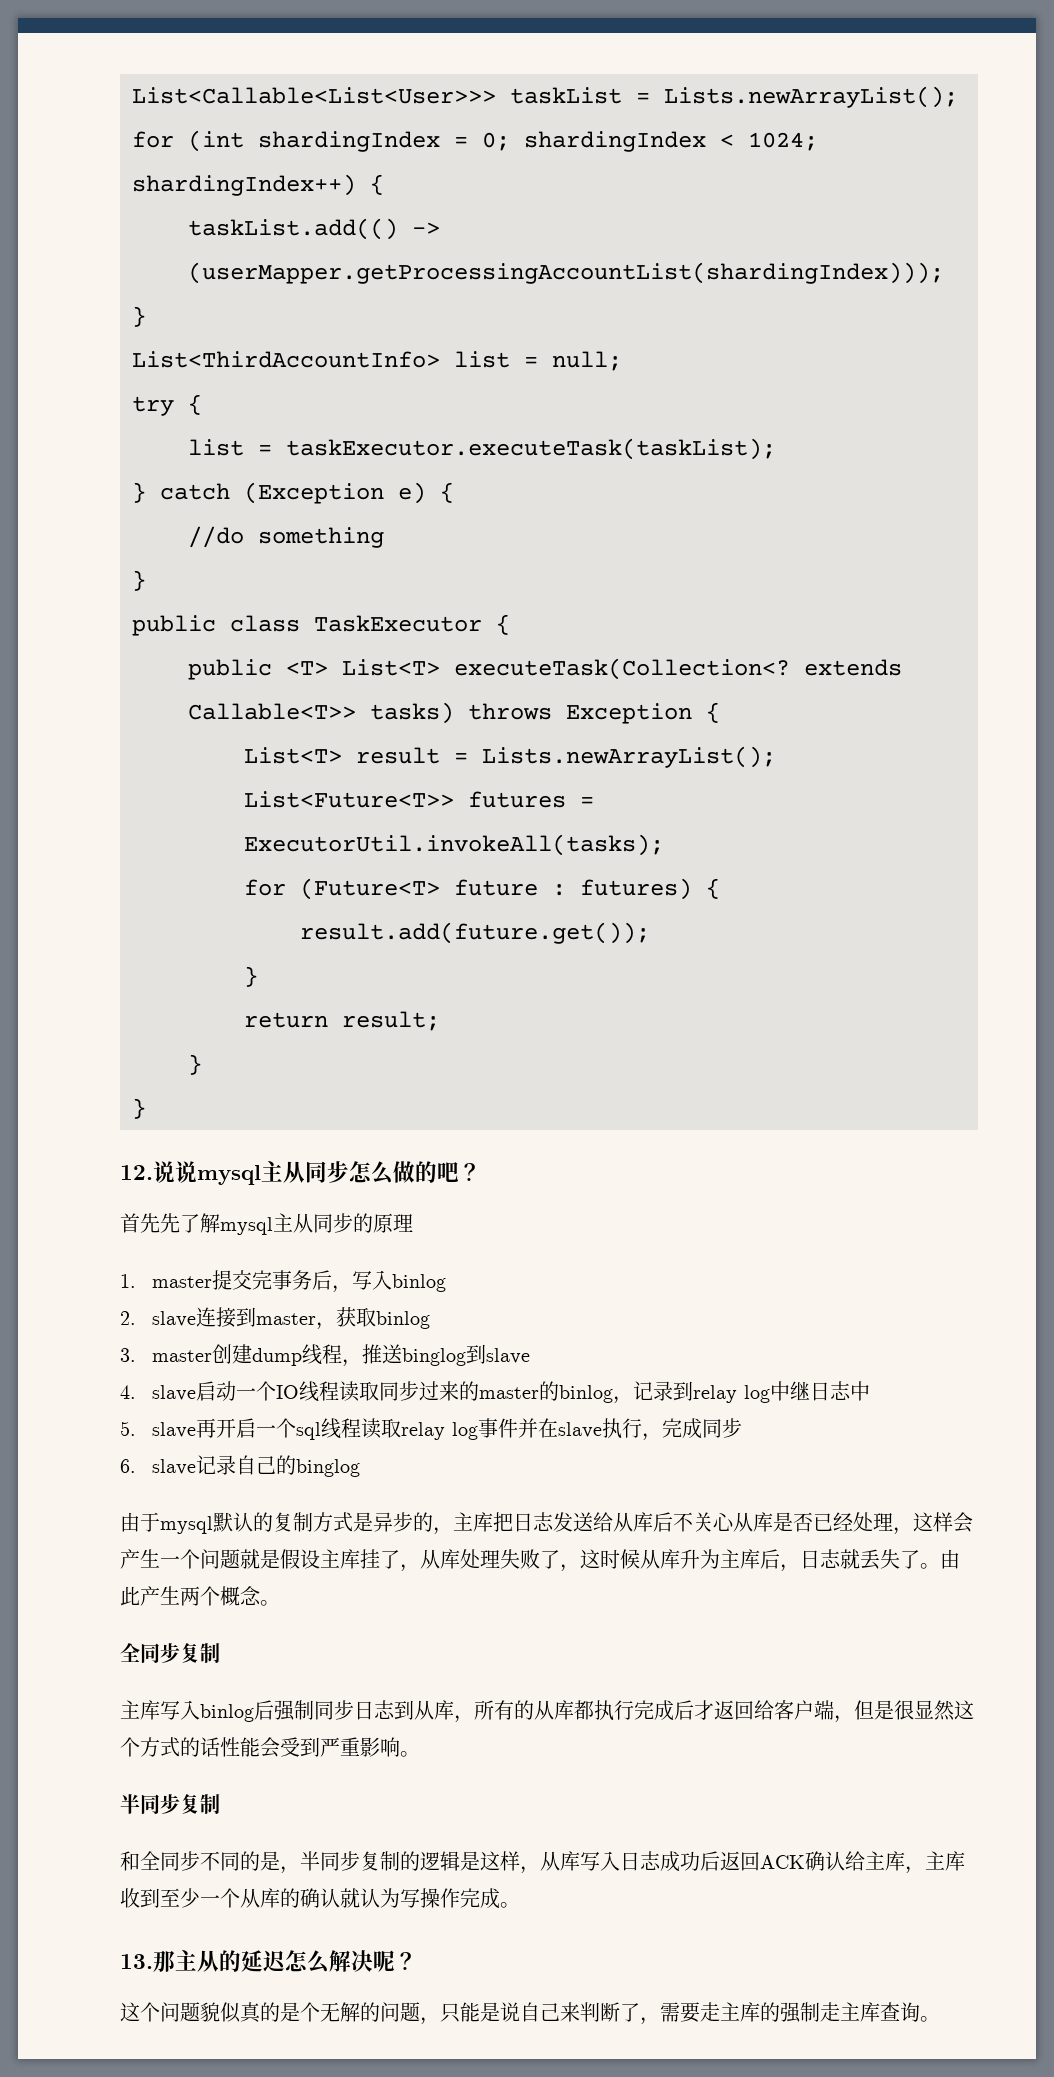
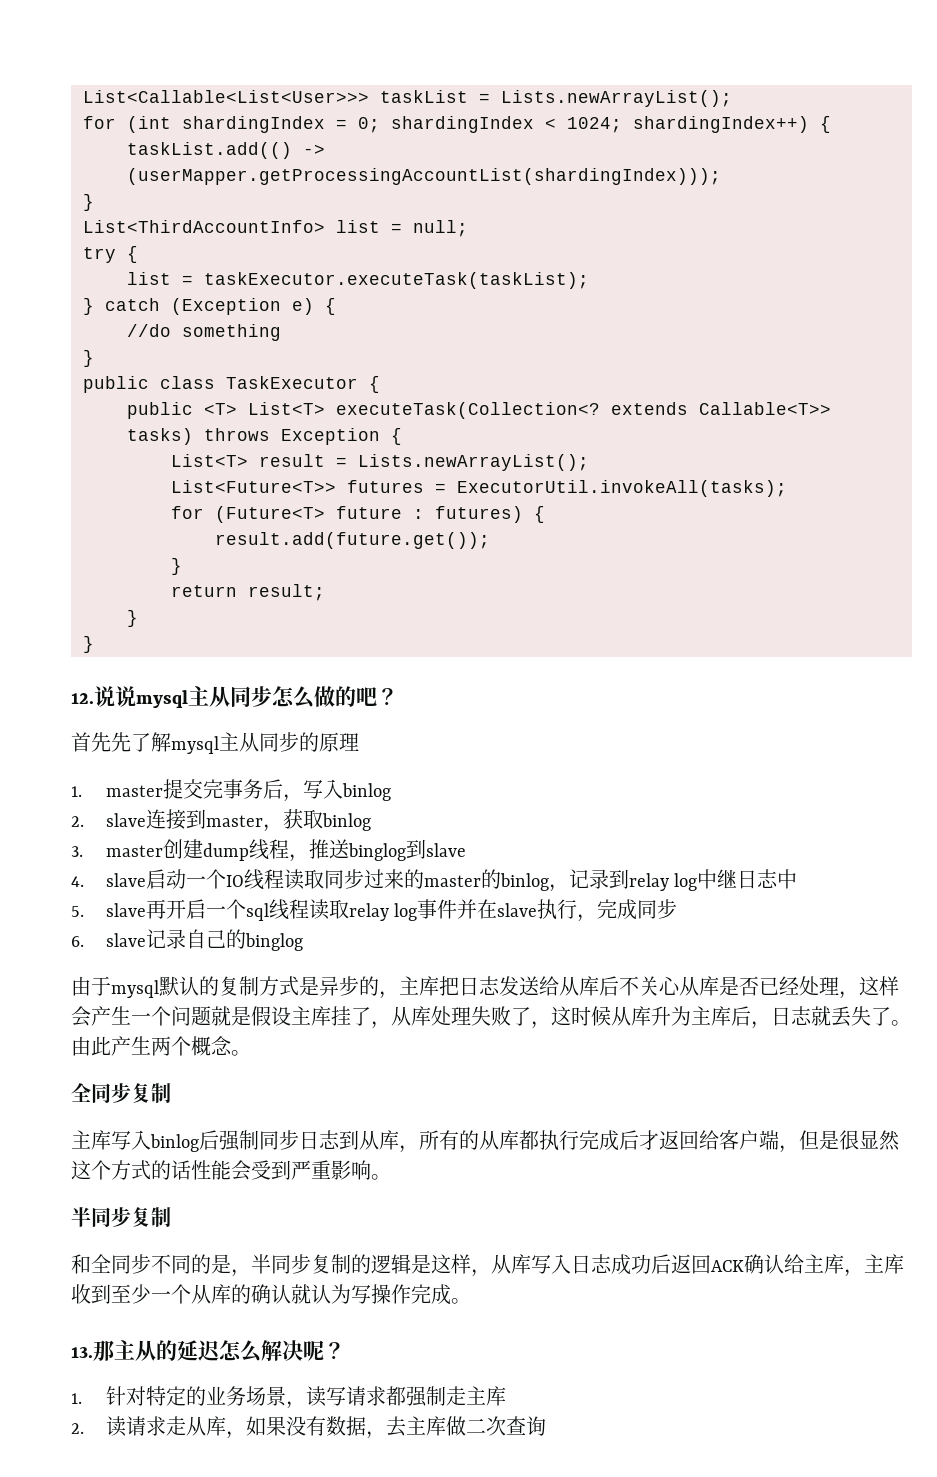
- 这个问题貌似真的是个无解的问题，只能是说自己来判断了，需要走主库的强制走主库查询。
+ 1.针对特定的业务场景，读写请求都强制走主库
+ 2.读请求走从库，如果没有数据，去主库做二次查询

